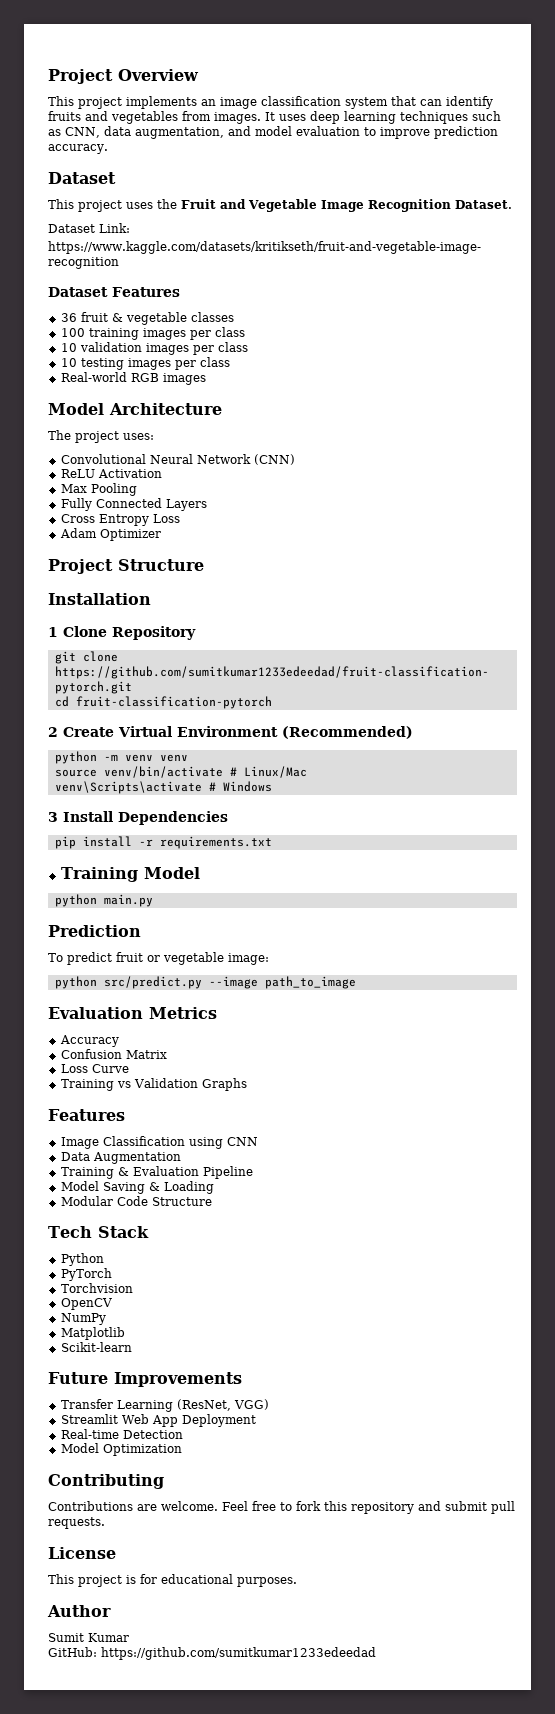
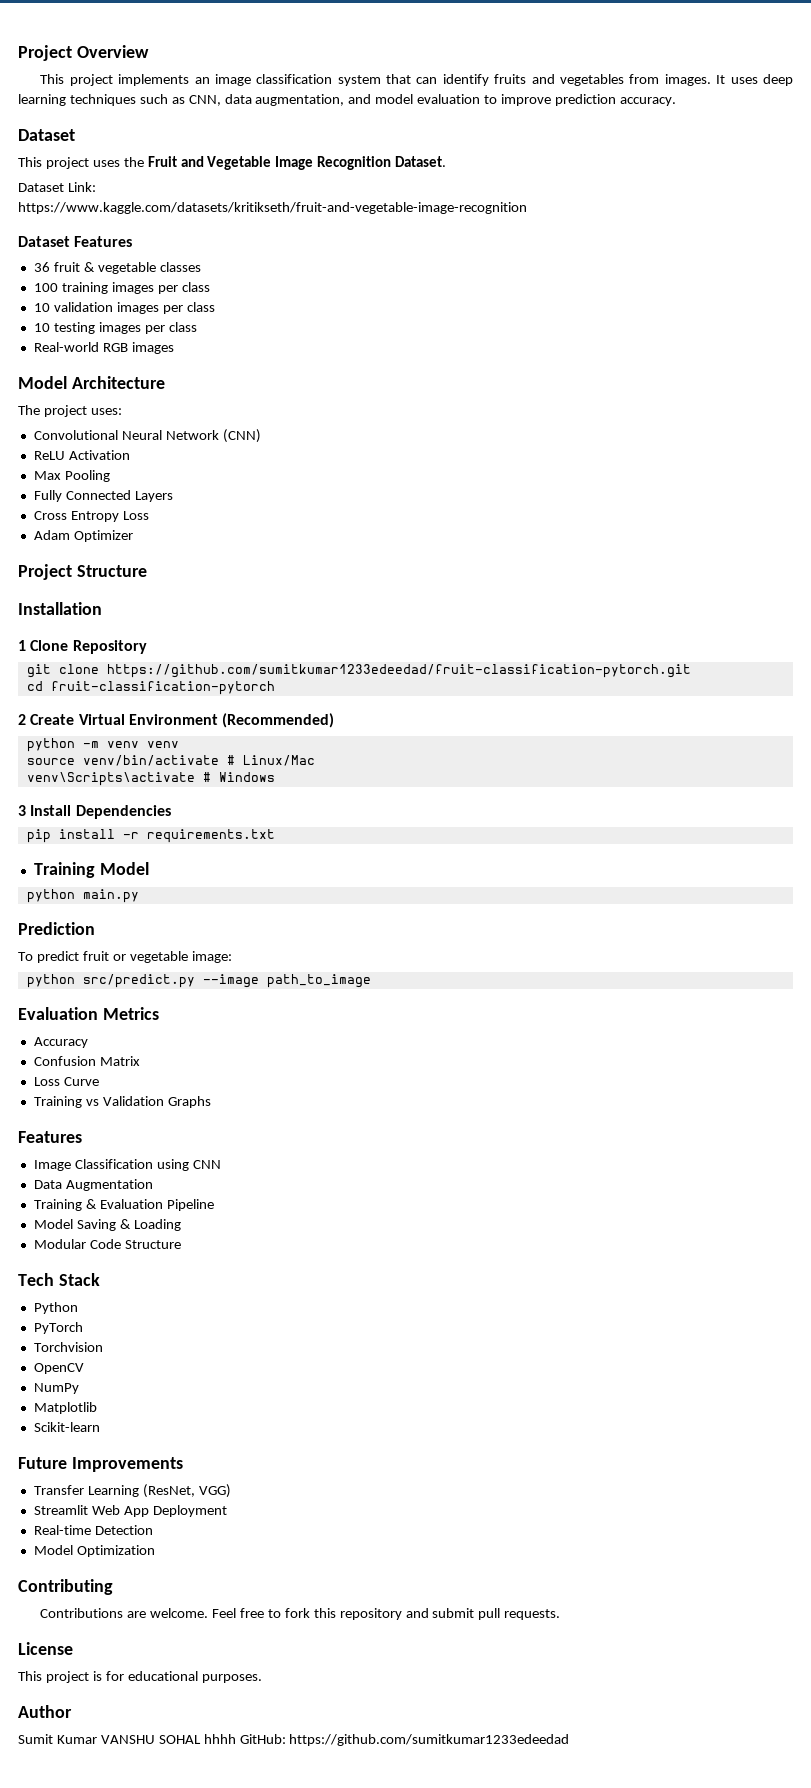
- Sumit Kumar
- GitHub: https://github.com/sumitkumar1233edeedad
+ Sumit Kumar VANSHU SOHAL hhhh GitHub: https://github.com/sumitkumar1233edeedad

